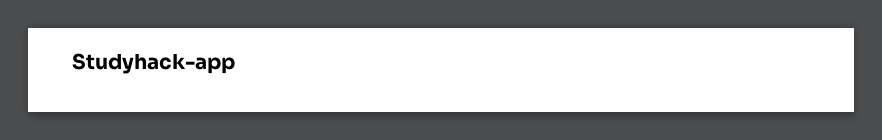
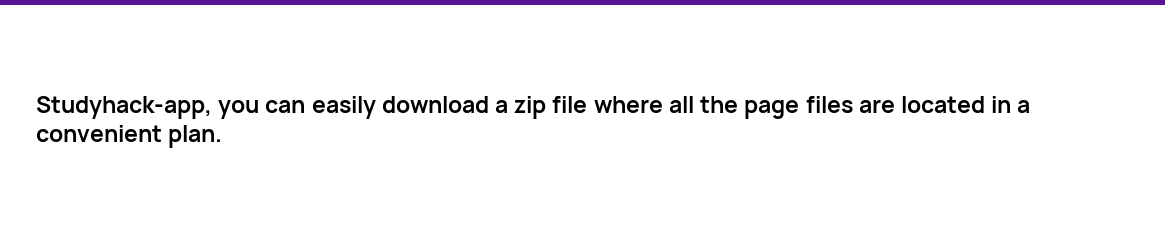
- Studyhack-app
+ Studyhack-app, you can easily download a zip file where all the page files are located in a convenient plan.

